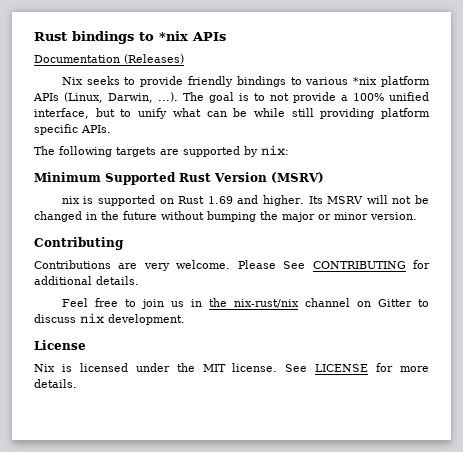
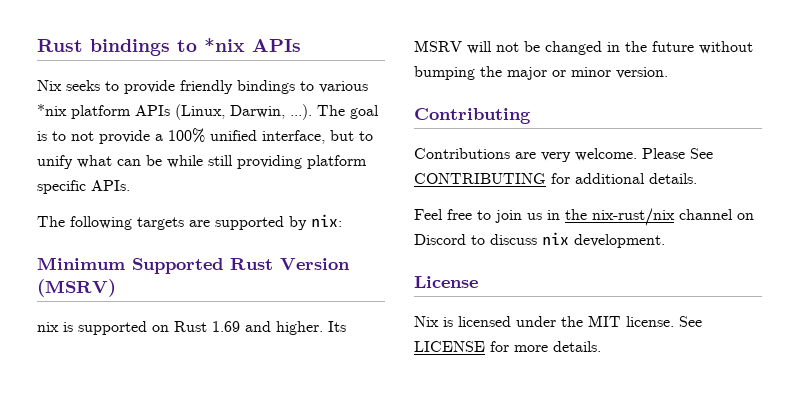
- Documentation (Releases)
- Feel free to join us in the nix-rust/nix channel on Gitter to discuss nix development.
+ Feel free to join us in the nix-rust/nix channel on Discord to discuss nix development.

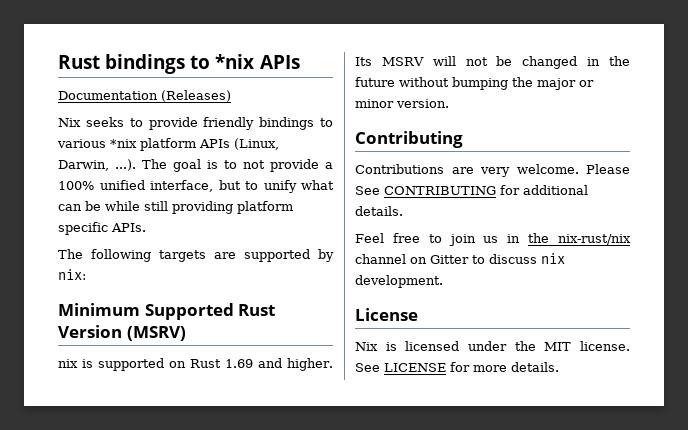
+ Documentation (Releases)
- Feel free to join us in the nix-rust/nix channel on Discord to discuss nix development.
+ Feel free to join us in the nix-rust/nix channel on Gitter to discuss nix development.

